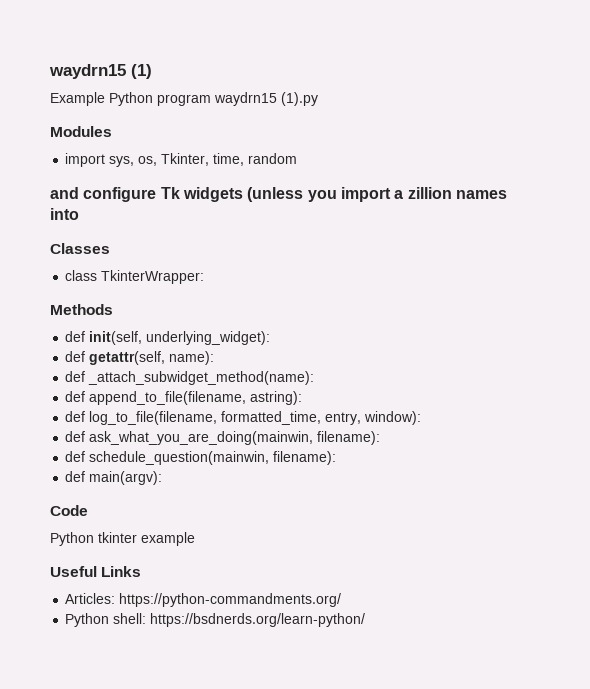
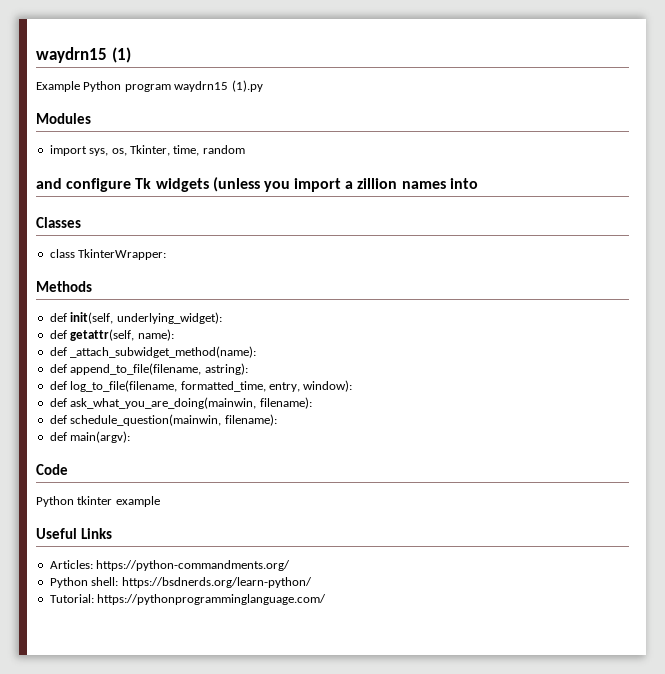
+ Tutorial: https://pythonprogramminglanguage.com/

